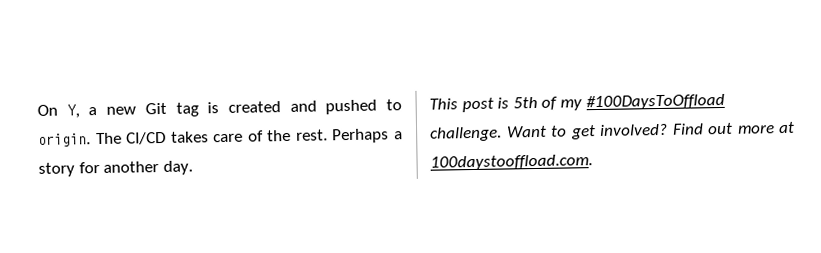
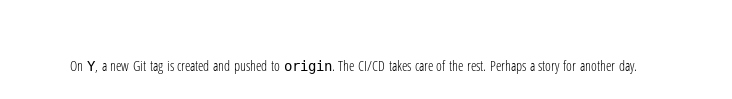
- This post is 5th of my #100DaysToOffload challenge. Want to get involved? Find out more at 100daystooffload.com.

